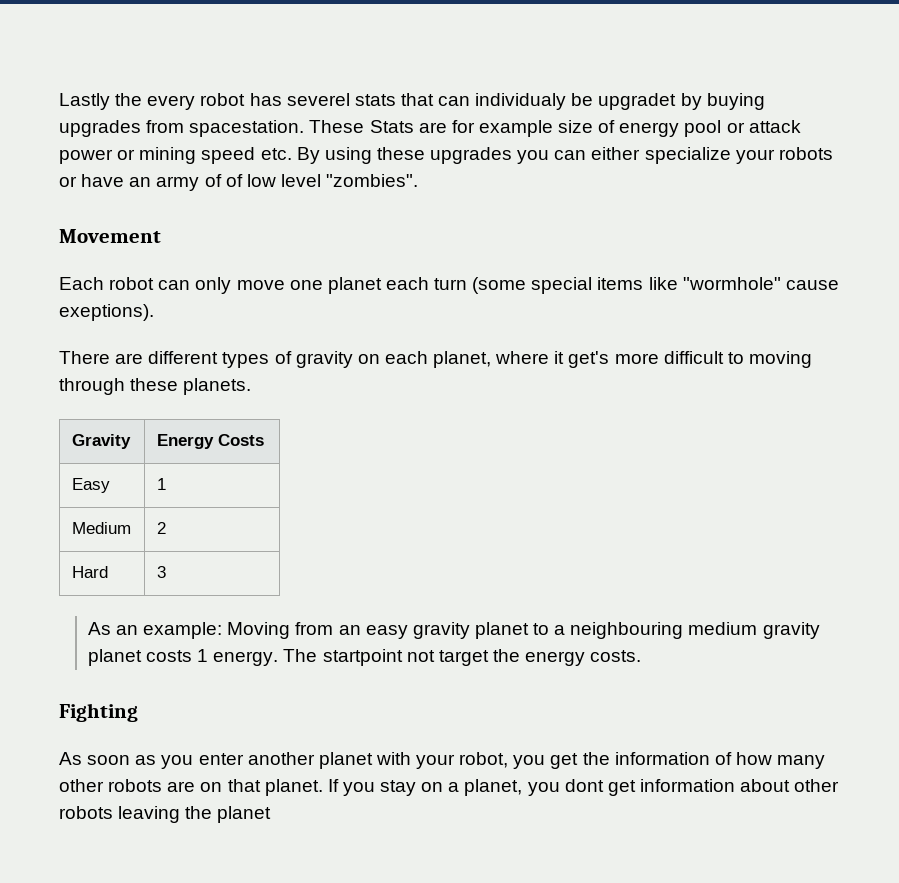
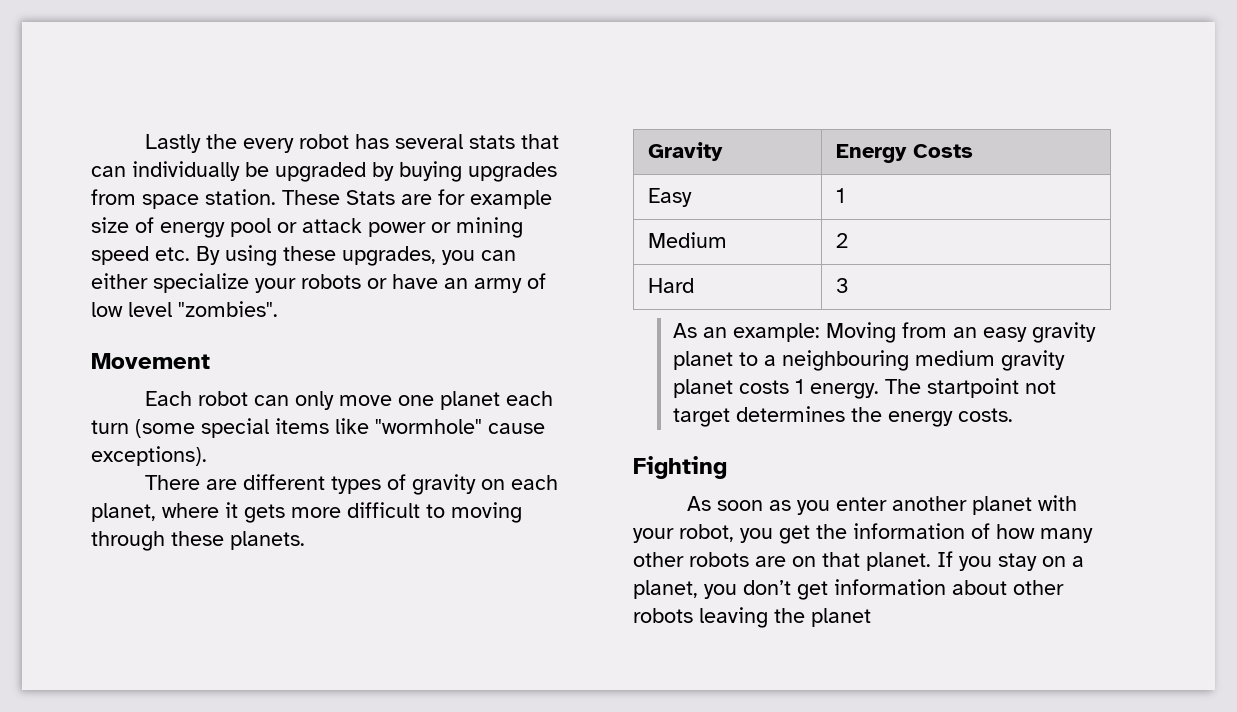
- Lastly the every robot has severel stats that can individualy be upgradet by buying upgrades from spacestation.
+ Lastly the every robot has several stats that can individually be upgraded by buying upgrades from space station.
- These Stats are for example size of energy pool or attack power or mining speed etc. By using these upgrades you can either specialize your robots or have an army of of low level "zombies".
+ These Stats are for example size of energy pool or attack power or mining speed etc. By using these upgrades, you can either specialize your robots or have an army of low level "zombies".
- Each robot can only move one planet each turn (some special items like "wormhole" cause exeptions).
+ Each robot can only move one planet each turn (some special items like "wormhole" cause exceptions).
- There are different types of gravity on each planet, where it get's more difficult to moving through these planets.
+ There are different types of gravity on each planet, where it gets more difficult to moving through these planets.
- The startpoint not target the energy costs.
+ The startpoint not target determines the energy costs.
- If you stay on a planet, you dont get information about other robots leaving the planet
+ If you stay on a planet, you don’t get information about other robots leaving the planet

